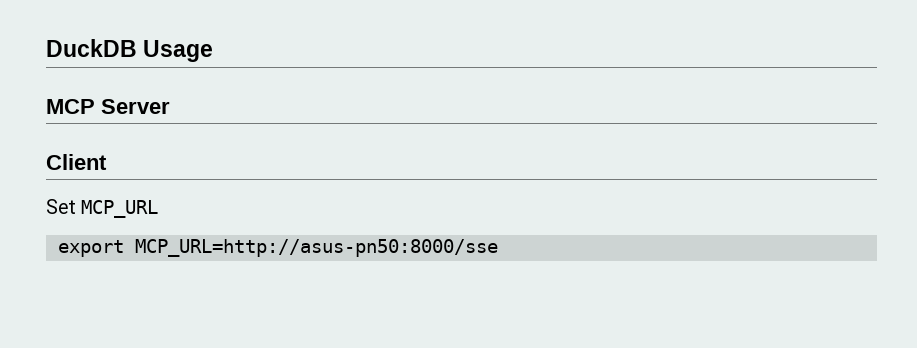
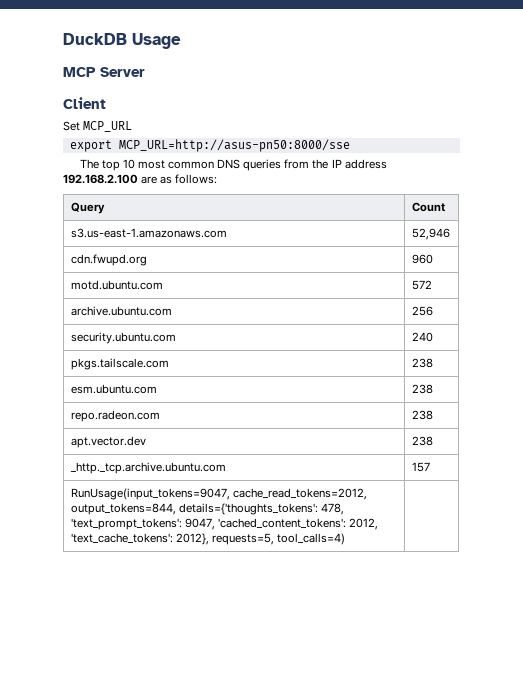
+ The top 10 most common DNS queries from the IP address 192.168.2.100 are as follows:
+ Query | Count
+ s3.us-east-1.amazonaws.com | 52,946
+ cdn.fwupd.org | 960
+ motd.ubuntu.com | 572
+ archive.ubuntu.com | 256
+ security.ubuntu.com | 240
+ pkgs.tailscale.com | 238
+ esm.ubuntu.com | 238
+ repo.radeon.com | 238
+ apt.vector.dev | 238
+ _http._tcp.archive.ubuntu.com | 157
+ RunUsage(input_tokens=9047, cache_read_tokens=2012, output_tokens=844, details={'thoughts_tokens': 478, 'text_prompt_tokens': 9047, 'cached_content_tokens': 2012, 'text_cache_tokens': 2012}, requests=5, tool_calls=4) |

